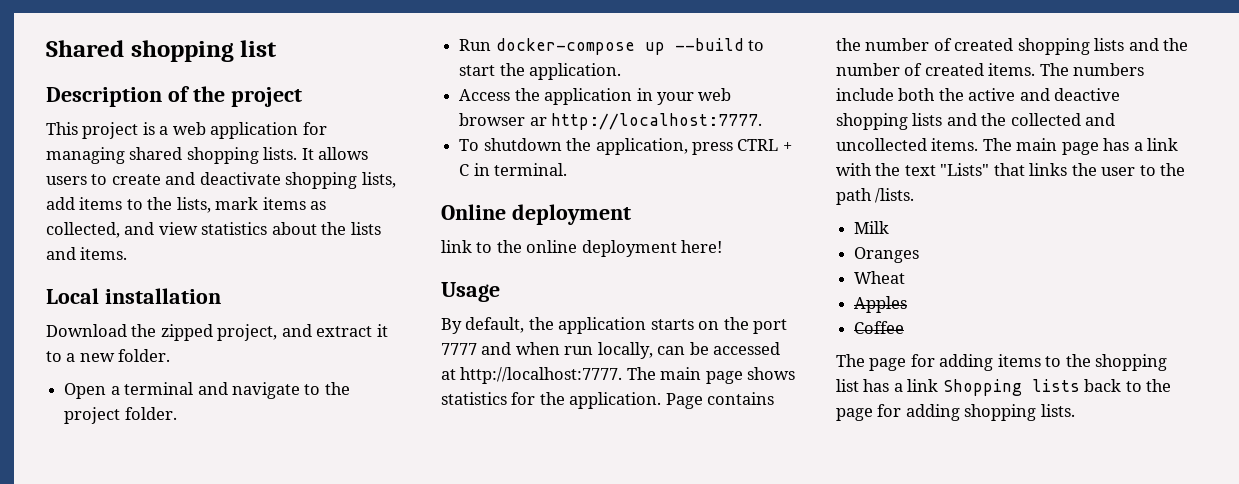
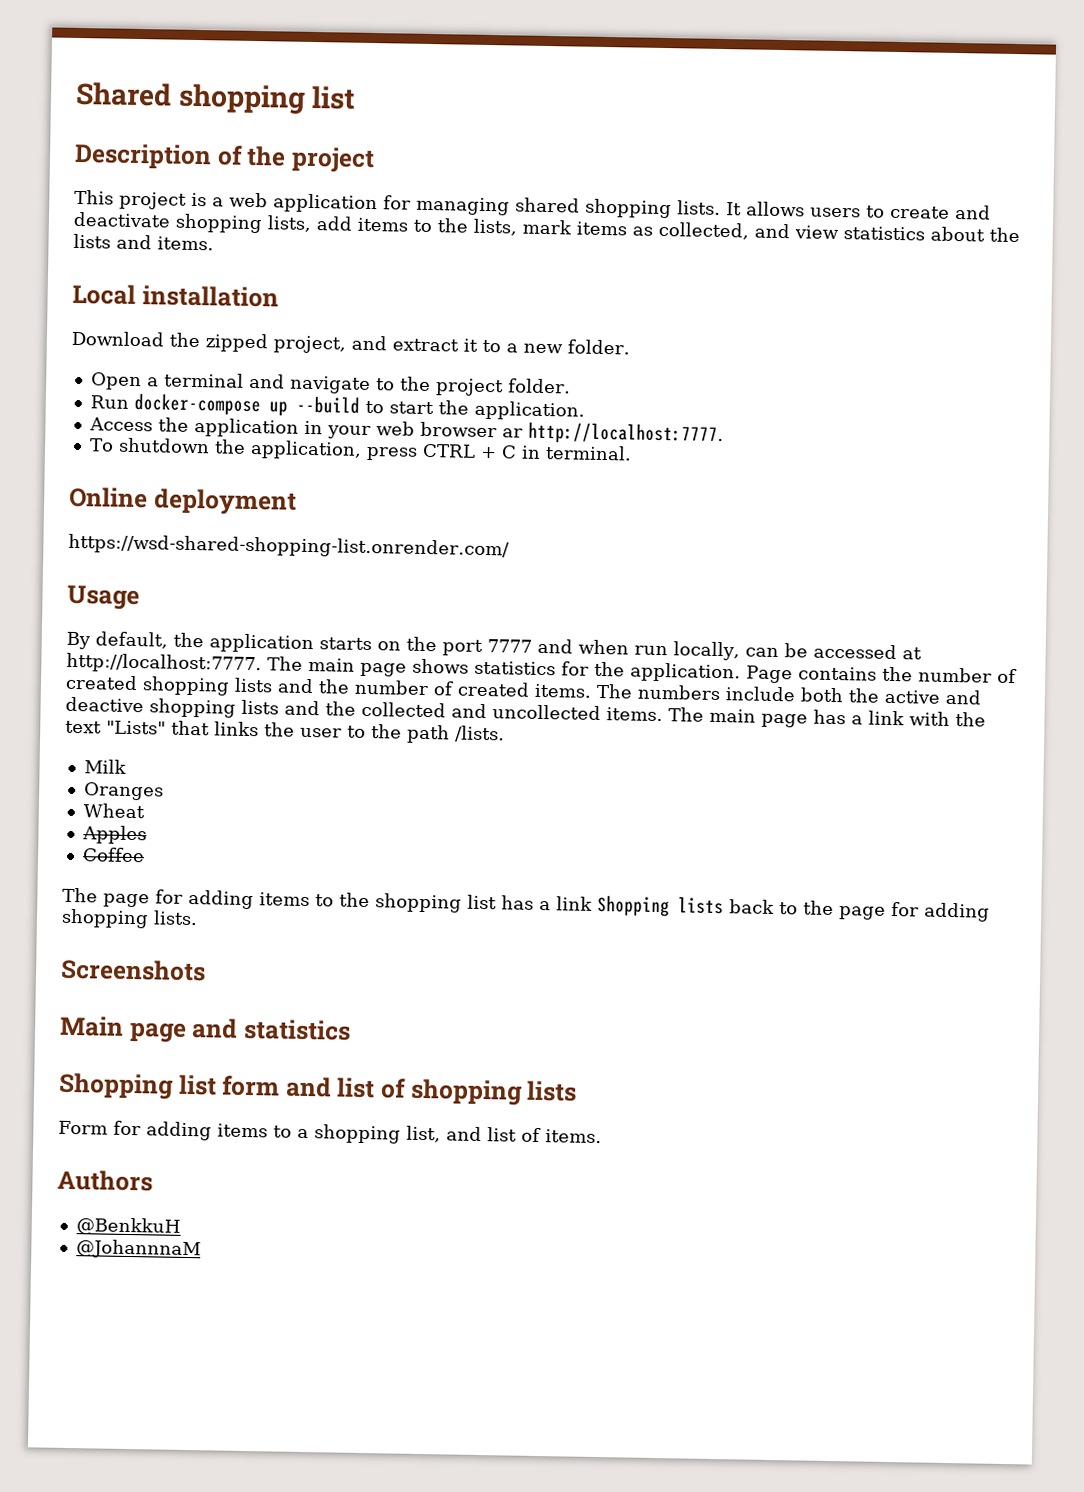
- link to the online deployment here!
+ https://wsd-shared-shopping-list.onrender.com/
+ Screenshots
+ Main page and statistics
+ Shopping list form and list of shopping lists
+ Form for adding items to a shopping list, and list of items.
+ Authors
+ @BenkkuH
+ @JohannnaM

